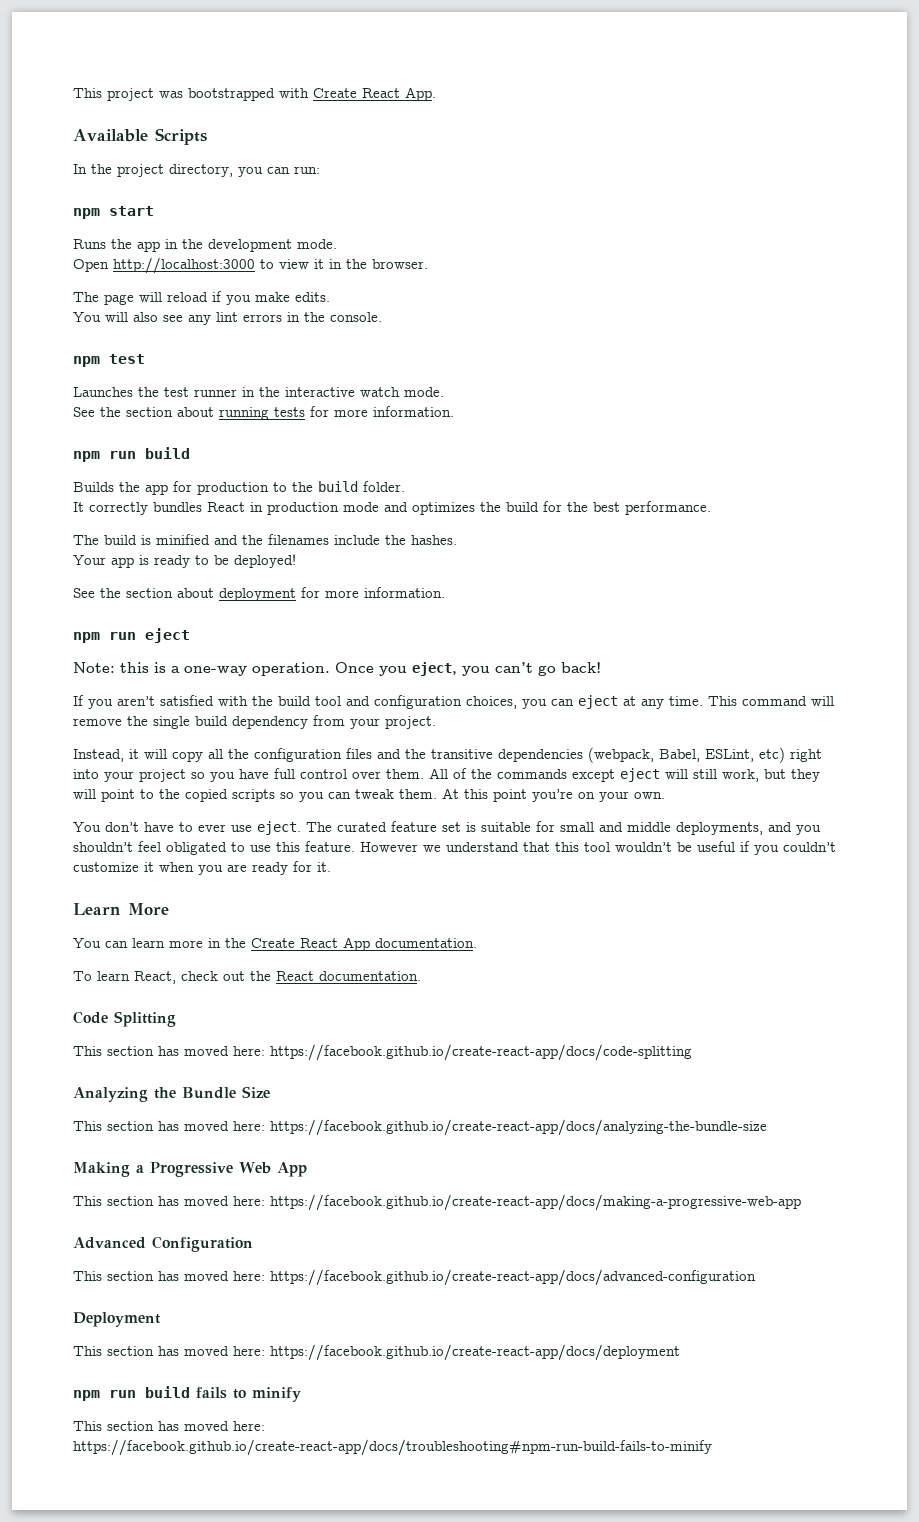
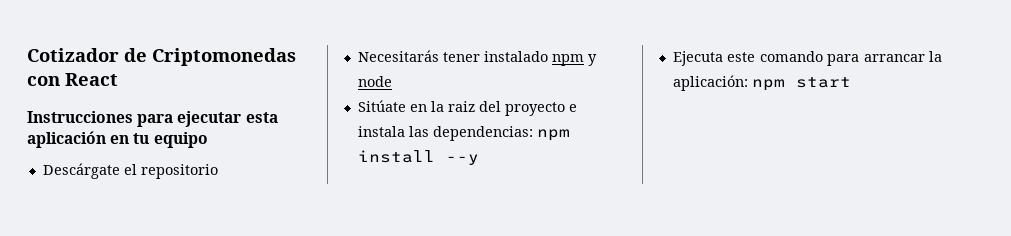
- This project was bootstrapped with Create React App.
- Available Scripts
- In the project directory, you can run:
- npm start
- Runs the app in the development mode.
- Open http://localhost:3000 to view it in the browser.
- The page will reload if you make edits.
- You will also see any lint errors in the console.
- npm test
- Launches the test runner in the interactive watch mode.
- See the section about running tests for more information.
- npm run build
- Builds the app for production to the build folder.
- It correctly bundles React in production mode and optimizes the build for the best performance.
- The build is minified and the filenames include the hashes.
- Your app is ready to be deployed!
- See the section about deployment for more information.
- npm run eject
- Note: this is a one-way operation. Once you eject, you can’t go back!
- If you aren’t satisfied with the build tool and configuration choices, you can eject at any time. This command will remove the single build dependency from your project.
- Instead, it will copy all the configuration files and the transitive dependencies (webpack, Babel, ESLint, etc) right into your project so you have full control over them. All of the commands except eject will still work, but they will point to the copied scripts so you can tweak them. At this point you’re on your own.
- You don’t have to ever use eject. The curated feature set is suitable for small and middle deployments, and you shouldn’t feel obligated to use this feature. However we understand that this tool wouldn’t be useful if you couldn’t customize it when you are ready for it.
- Learn More
- You can learn more in the Create React App documentation.
- To learn React, check out the React documentation.
- Code Splitting
- This section has moved here: https://facebook.github.io/create-react-app/docs/code-splitting
- Analyzing the Bundle Size
- This section has moved here: https://facebook.github.io/create-react-app/docs/analyzing-the-bundle-size
- Making a Progressive Web App
- This section has moved here: https://facebook.github.io/create-react-app/docs/making-a-progressive-web-app
- Advanced Configuration
- This section has moved here: https://facebook.github.io/create-react-app/docs/advanced-configuration
- Deployment
- This section has moved here: https://facebook.github.io/create-react-app/docs/deployment
- npm run build fails to minify
- This section has moved here: https://facebook.github.io/create-react-app/docs/troubleshooting#npm-run-build-fails-to-minify
+ Cotizador de Criptomonedas con React
+ Instrucciones para ejecutar esta aplicación en tu equipo
+ Descárgate el repositorio
+ Necesitarás tener instalado npm y node
+ Sitúate en la raiz del proyecto e instala las dependencias: npm install --y
+ Ejecuta este comando para arrancar la aplicación: npm start

